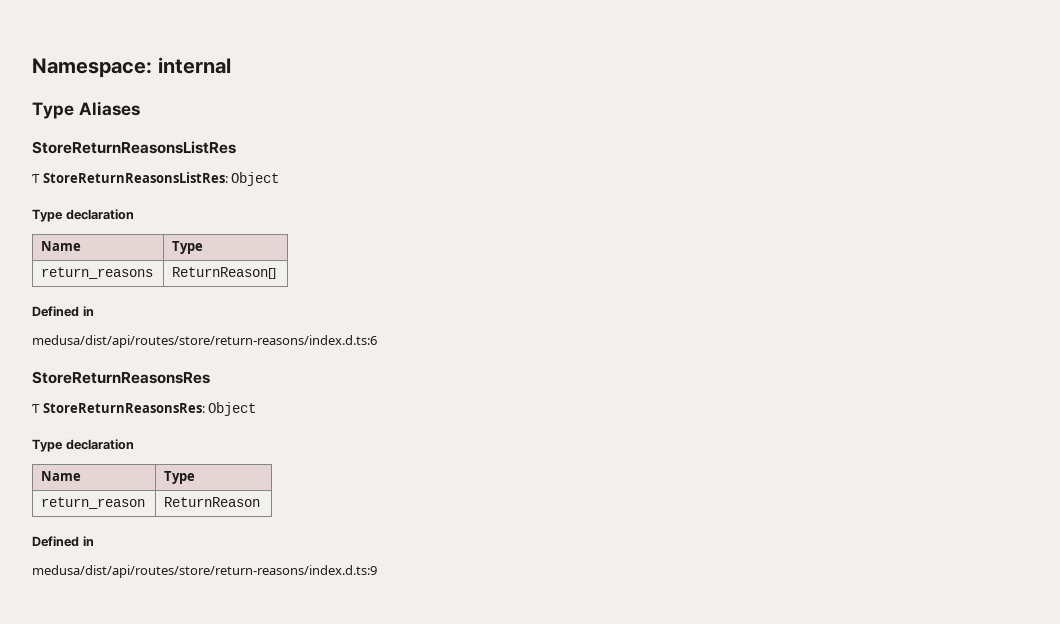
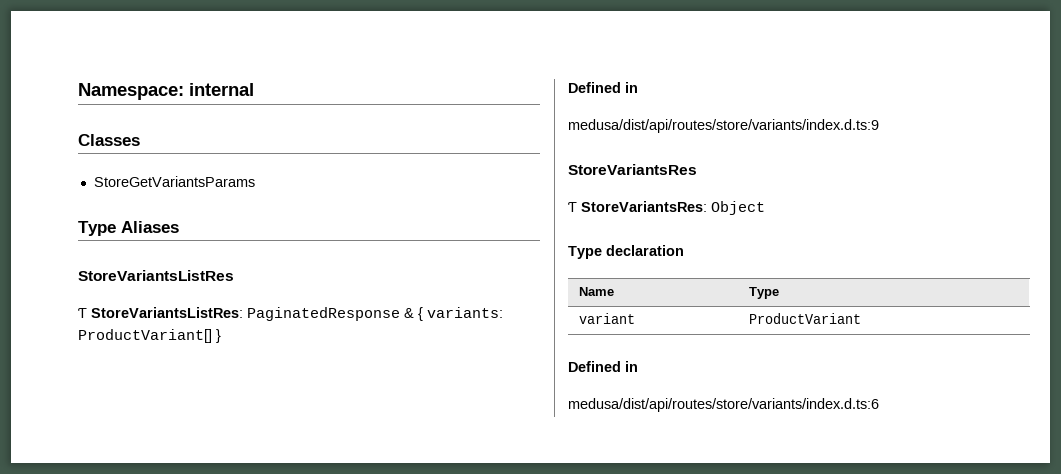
+ Classes
+ StoreGetVariantsParams
- StoreReturnReasonsListRes
- Ƭ StoreReturnReasonsListRes: Object
+ StoreVariantsListRes
+ Ƭ StoreVariantsListRes: PaginatedResponse & { variants: ProductVariant[] }
+ Defined in
+ medusa/dist/api/routes/store/variants/index.d.ts:9
+ StoreVariantsRes
+ Ƭ StoreVariantsRes: Object
  Type declaration
  Name | Type
- return_reasons | ReturnReason[]
+ variant | ProductVariant
  Defined in
- medusa/dist/api/routes/store/return-reasons/index.d.ts:6
- StoreReturnReasonsRes
- Ƭ StoreReturnReasonsRes: Object
- Type declaration
- Name | Type
- return_reason | ReturnReason
- Defined in
- medusa/dist/api/routes/store/return-reasons/index.d.ts:9
+ medusa/dist/api/routes/store/variants/index.d.ts:6

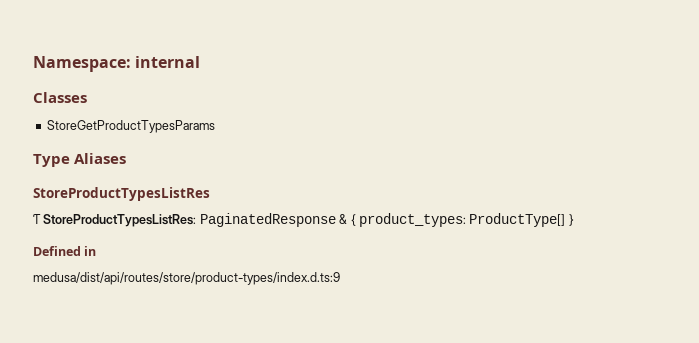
- StoreGetVariantsParams
+ StoreGetProductTypesParams
- StoreVariantsListRes
- Ƭ StoreVariantsListRes: PaginatedResponse & { variants: ProductVariant[] }
+ StoreProductTypesListRes
+ Ƭ StoreProductTypesListRes: PaginatedResponse & { product_types: ProductType[] }
- medusa/dist/api/routes/store/variants/index.d.ts:9
- StoreVariantsRes
- Ƭ StoreVariantsRes: Object
- Type declaration
- Name | Type
- variant | ProductVariant
- Defined in
- medusa/dist/api/routes/store/variants/index.d.ts:6
+ medusa/dist/api/routes/store/product-types/index.d.ts:9

